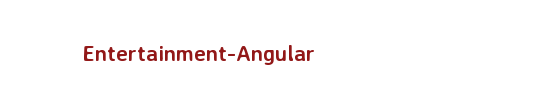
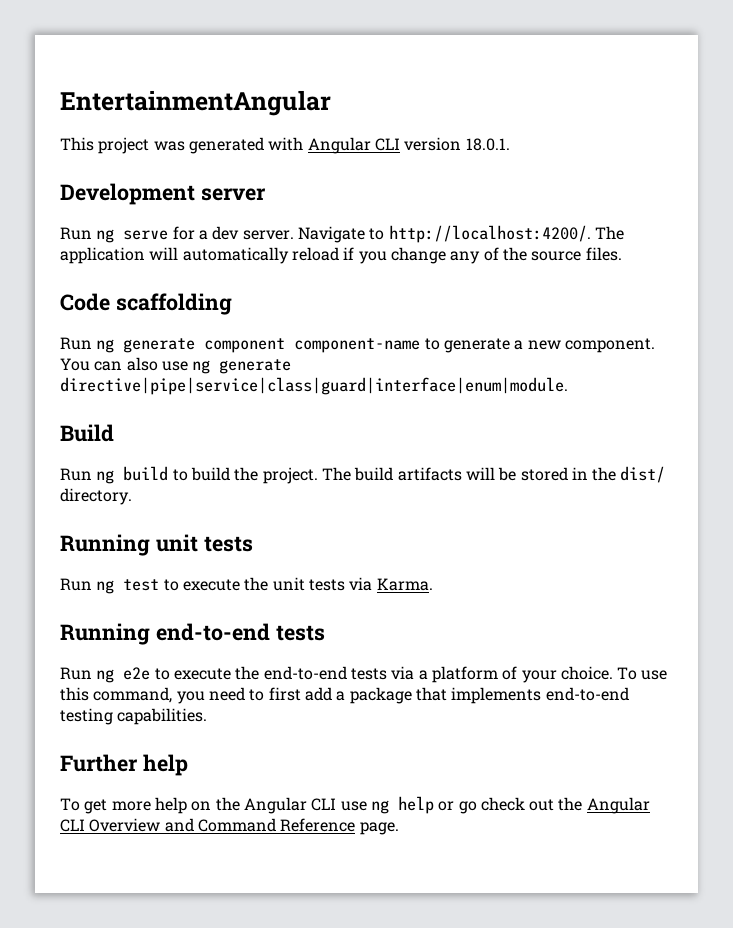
- Entertainment-Angular
+ EntertainmentAngular
+ This project was generated with Angular CLI version 18.0.1.
+ Development server
+ Run ng serve for a dev server. Navigate to http://localhost:4200/. The application will automatically reload if you change any of the source files.
+ Code scaffolding
+ Run ng generate component component-name to generate a new component. You can also use ng generate directive|pipe|service|class|guard|interface|enum|module.
+ Build
+ Run ng build to build the project. The build artifacts will be stored in the dist/ directory.
+ Running unit tests
+ Run ng test to execute the unit tests via Karma.
+ Running end-to-end tests
+ Run ng e2e to execute the end-to-end tests via a platform of your choice. To use this command, you need to first add a package that implements end-to-end testing capabilities.
+ Further help
+ To get more help on the Angular CLI use ng help or go check out the Angular CLI Overview and Command Reference page.

